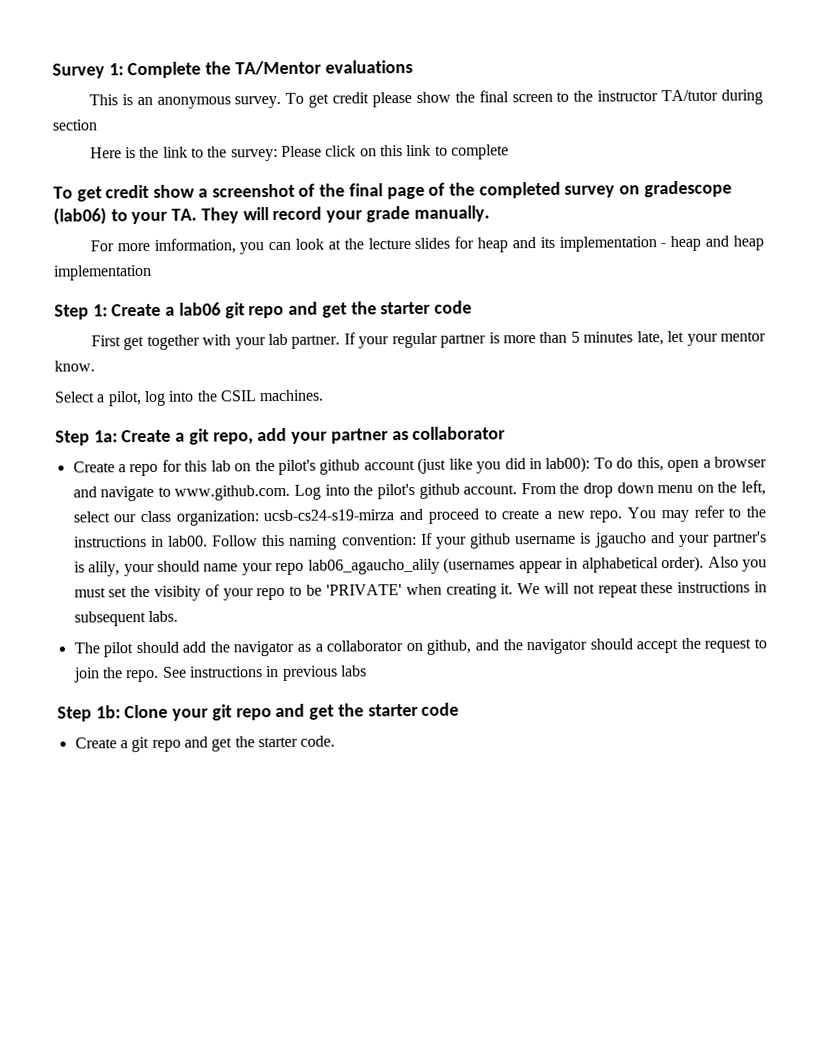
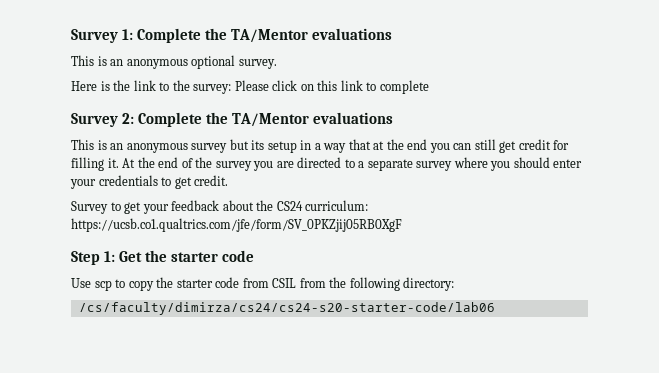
- This is an anonymous survey. To get credit please show the final screen to the instructor TA/tutor during section
+ This is an anonymous optional survey.
- To get credit show a screenshot of the final page of the completed survey on gradescope (lab06) to your TA. They will record your grade manually.
- For more imformation, you can look at the lecture slides for heap and its implementation - heap and heap implementation
- Step 1: Create a lab06 git repo and get the starter code
- First get together with your lab partner. If your regular partner is more than 5 minutes late, let your mentor know.
- Select a pilot, log into the CSIL machines.
- Step 1a: Create a git repo, add your partner as collaborator
- Create a repo for this lab on the pilot's github account (just like you did in lab00): To do this, open a browser and navigate to www.github.com. Log into the pilot's github account. From the drop down menu on the left, select our class organization: ucsb-cs24-s19-mirza and proceed to create a new repo. You may refer to the instructions in lab00. Follow this naming convention: If your github username is jgaucho and your partner's is alily, your should name your repo lab06_agaucho_alily (usernames appear in alphabetical order). Also you must set the visibity of your repo to be 'PRIVATE' when creating it. We will not repeat these instructions in subsequent labs.
- The pilot should add the navigator as a collaborator on github, and the navigator should accept the request to join the repo. See instructions in previous labs
- Step 1b: Clone your git repo and get the starter code
- Create a git repo and get the starter code.
+ Survey 2: Complete the TA/Mentor evaluations
+ This is an anonymous survey but its setup in a way that at the end you can still get credit for filling it. At the end of the survey you are directed to a separate survey where you should enter your credentials to get credit.
+ Survey to get your feedback about the CS24 curriculum: https://ucsb.co1.qualtrics.com/jfe/form/SV_0PKZjij05RB0XgF
+ Step 1: Get the starter code
+ Use scp to copy the starter code from CSIL from the following directory:
+ /cs/faculty/dimirza/cs24/cs24-s20-starter-code/lab06

